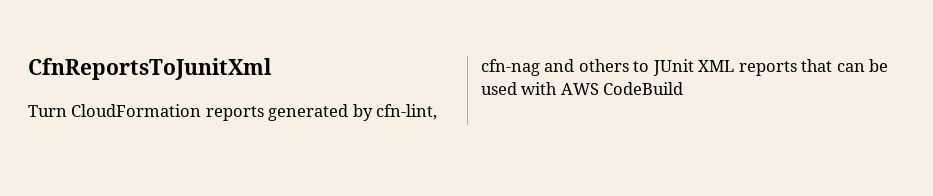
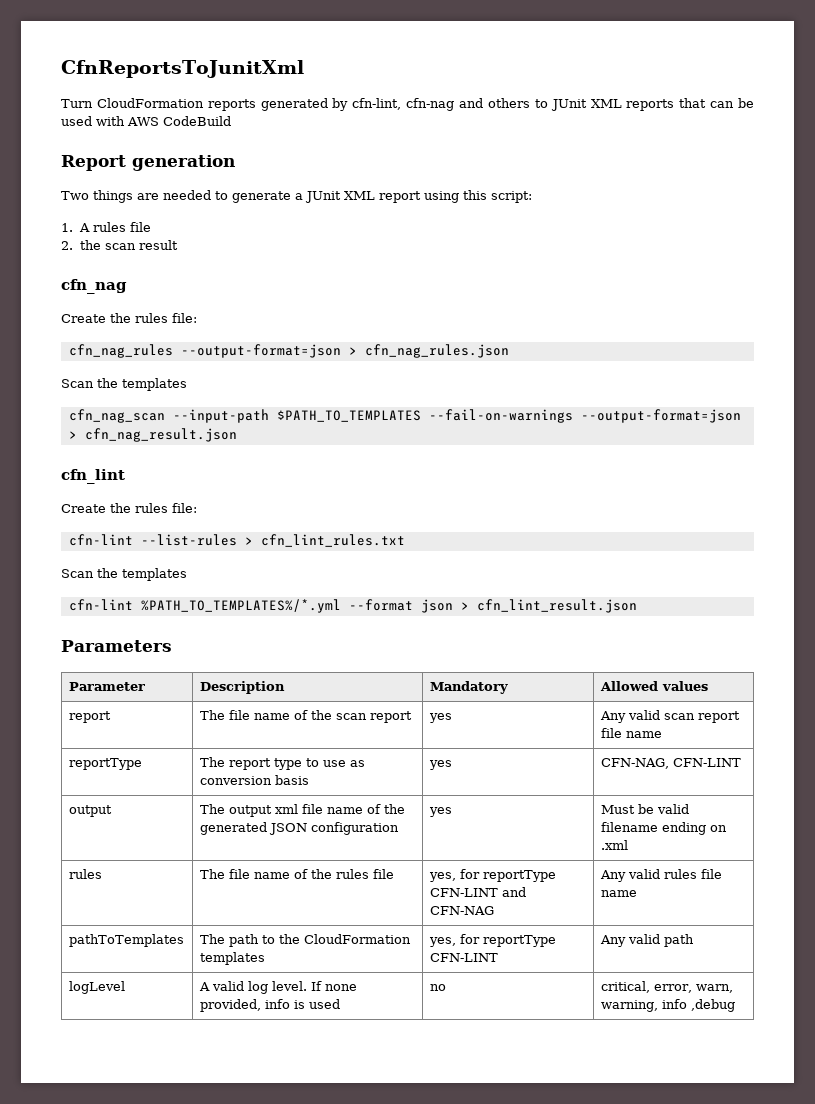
+ Report generation
+ Two things are needed to generate a JUnit XML report using this script:
+ 1. A rules file
+ 2. the scan result
+ cfn_nag
+ Create the rules file:
+ cfn_nag_rules --output-format=json > cfn_nag_rules.json
+ Scan the templates
+ cfn_nag_scan --input-path $PATH_TO_TEMPLATES --fail-on-warnings --output-format=json > cfn_nag_result.json
+ cfn_lint
+ Create the rules file:
+ cfn-lint --list-rules > cfn_lint_rules.txt
+ Scan the templates
+ cfn-lint %PATH_TO_TEMPLATES%/*.yml --format json > cfn_lint_result.json
+ Parameters
+ Parameter | Description | Mandatory | Allowed values
+ report | The file name of the scan report | yes | Any valid scan report file name
+ reportType | The report type to use as conversion basis | yes | CFN-NAG, CFN-LINT
+ output | The output xml file name of the generated JSON configuration | yes | Must be valid filename ending on .xml
+ rules | The file name of the rules file | yes, for reportType CFN-LINT and CFN-NAG | Any valid rules file name
+ pathToTemplates | The path to the CloudFormation templates | yes, for reportType CFN-LINT | Any valid path
+ logLevel | A valid log level. If none provided, info is used | no | critical, error, warn, warning, info ,debug

